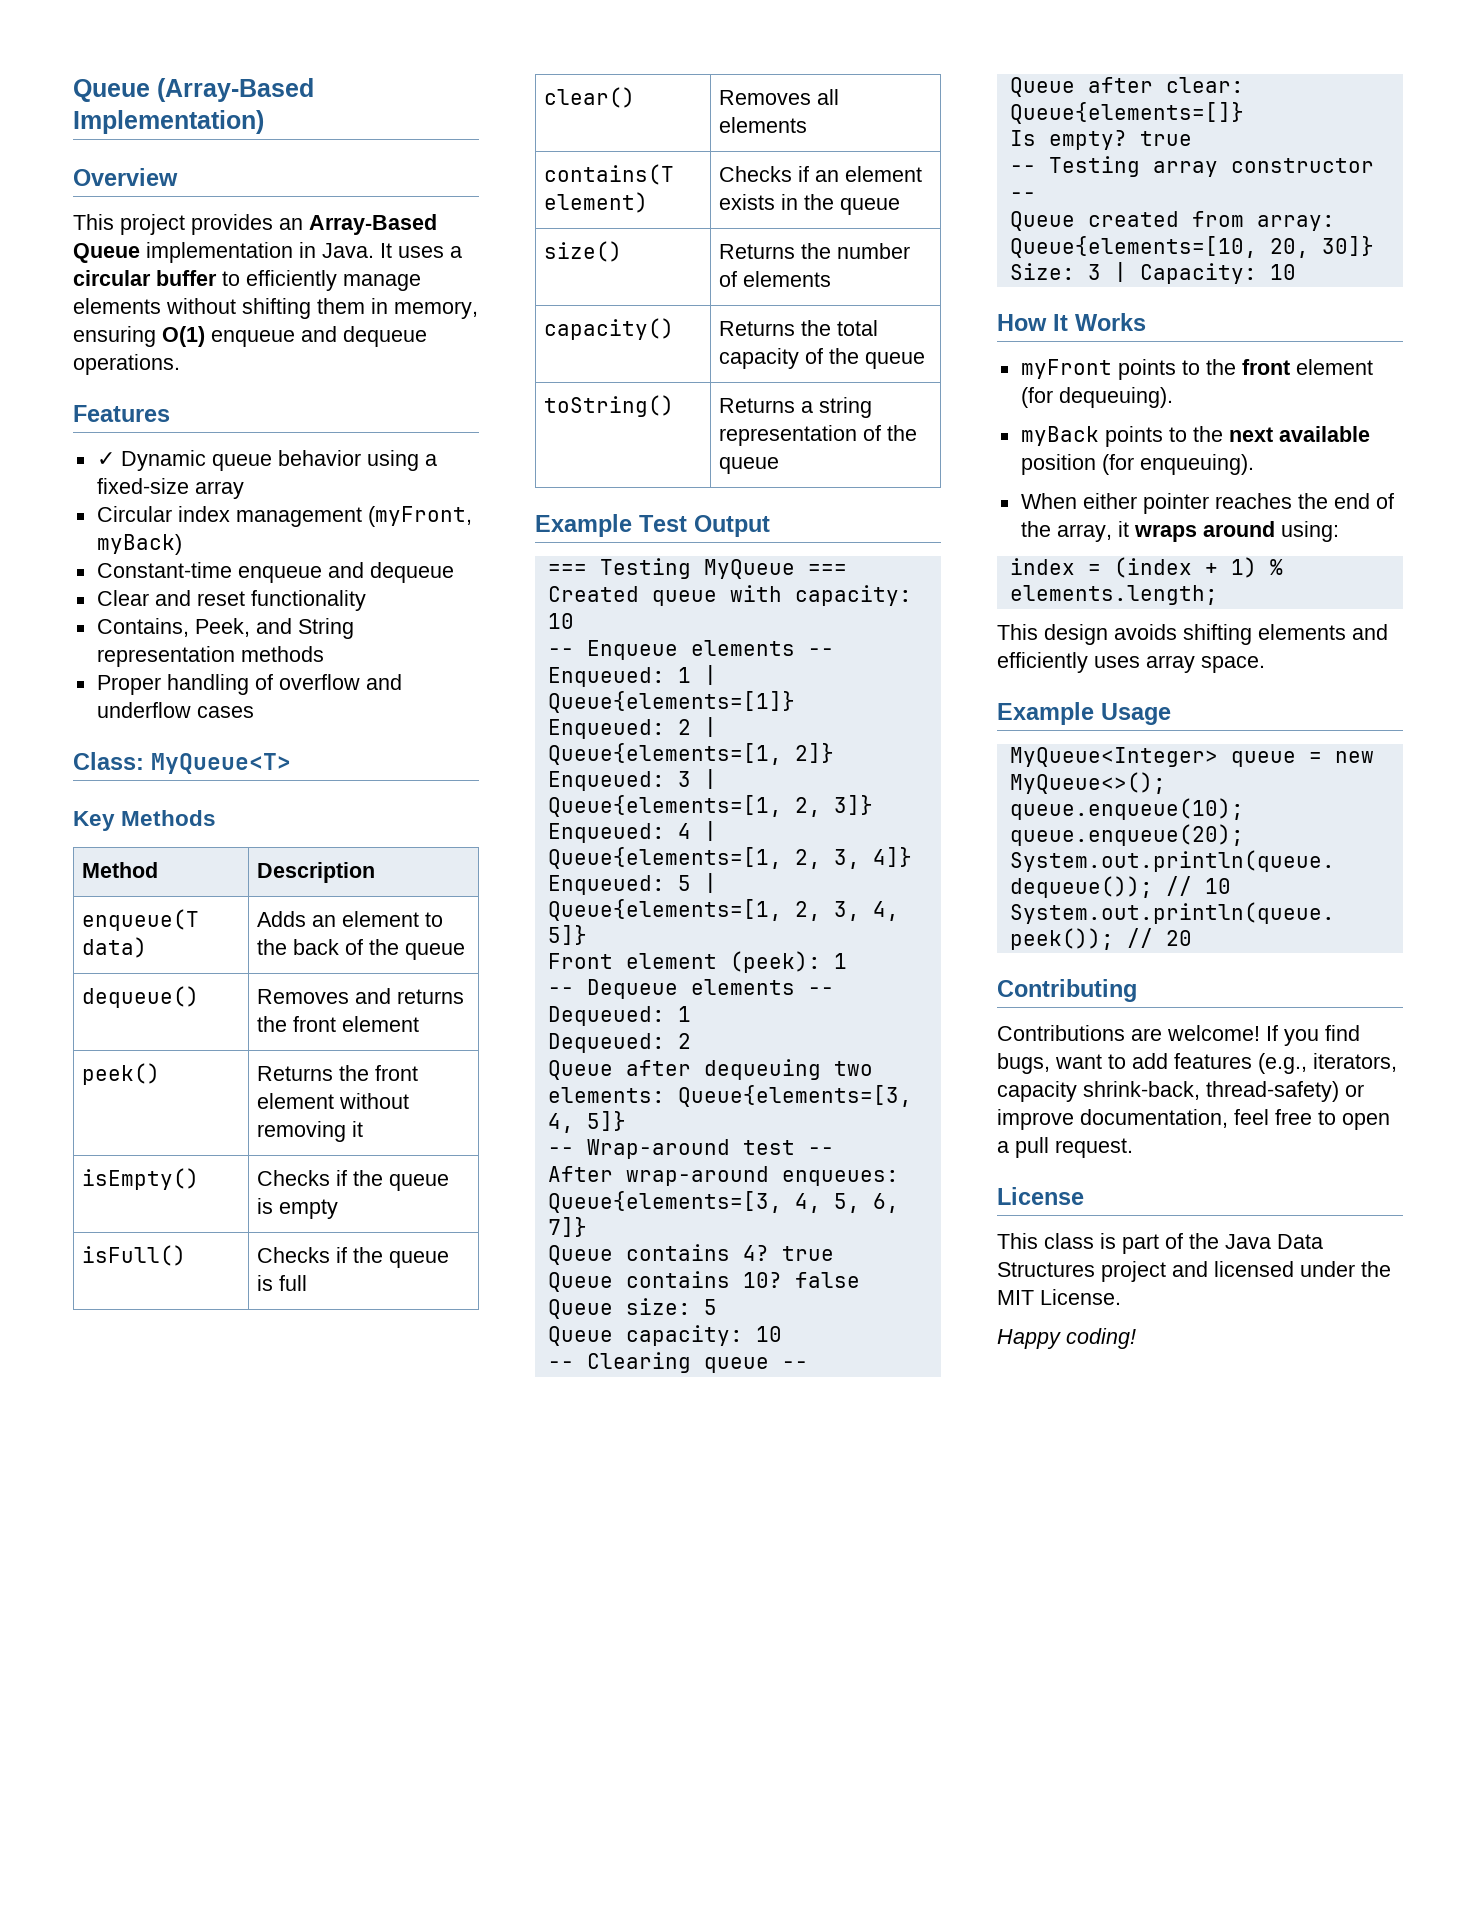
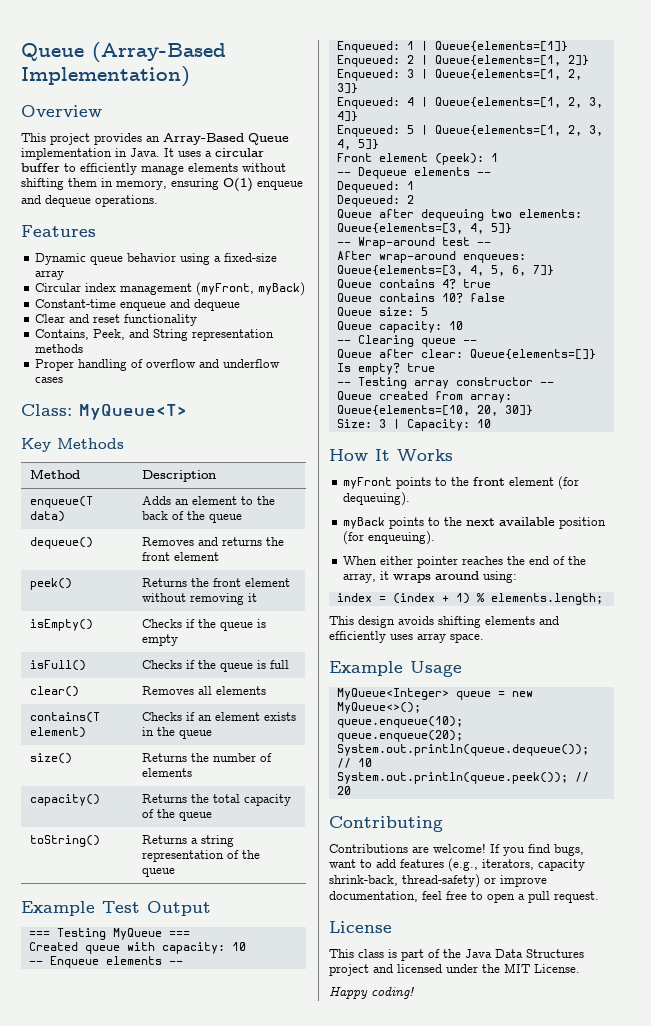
- ✓ Dynamic queue behavior using a fixed-size array
+ Dynamic queue behavior using a fixed-size array

